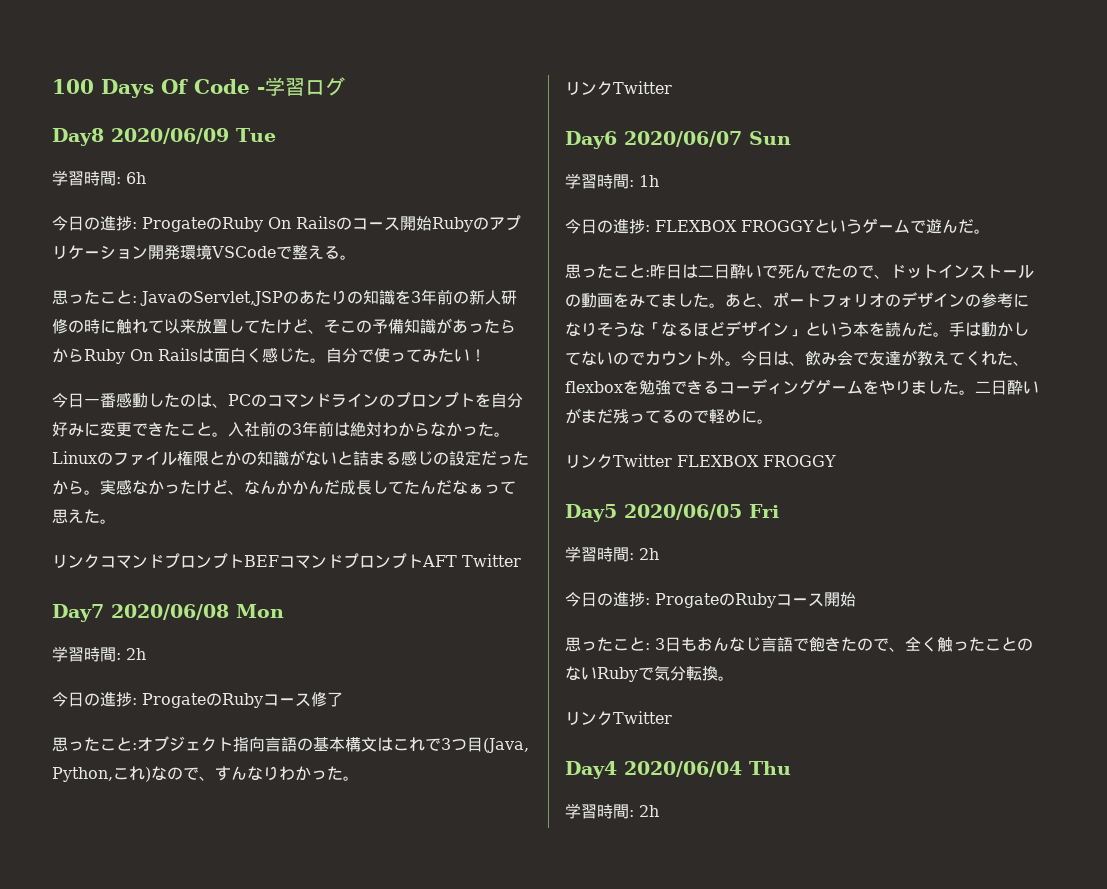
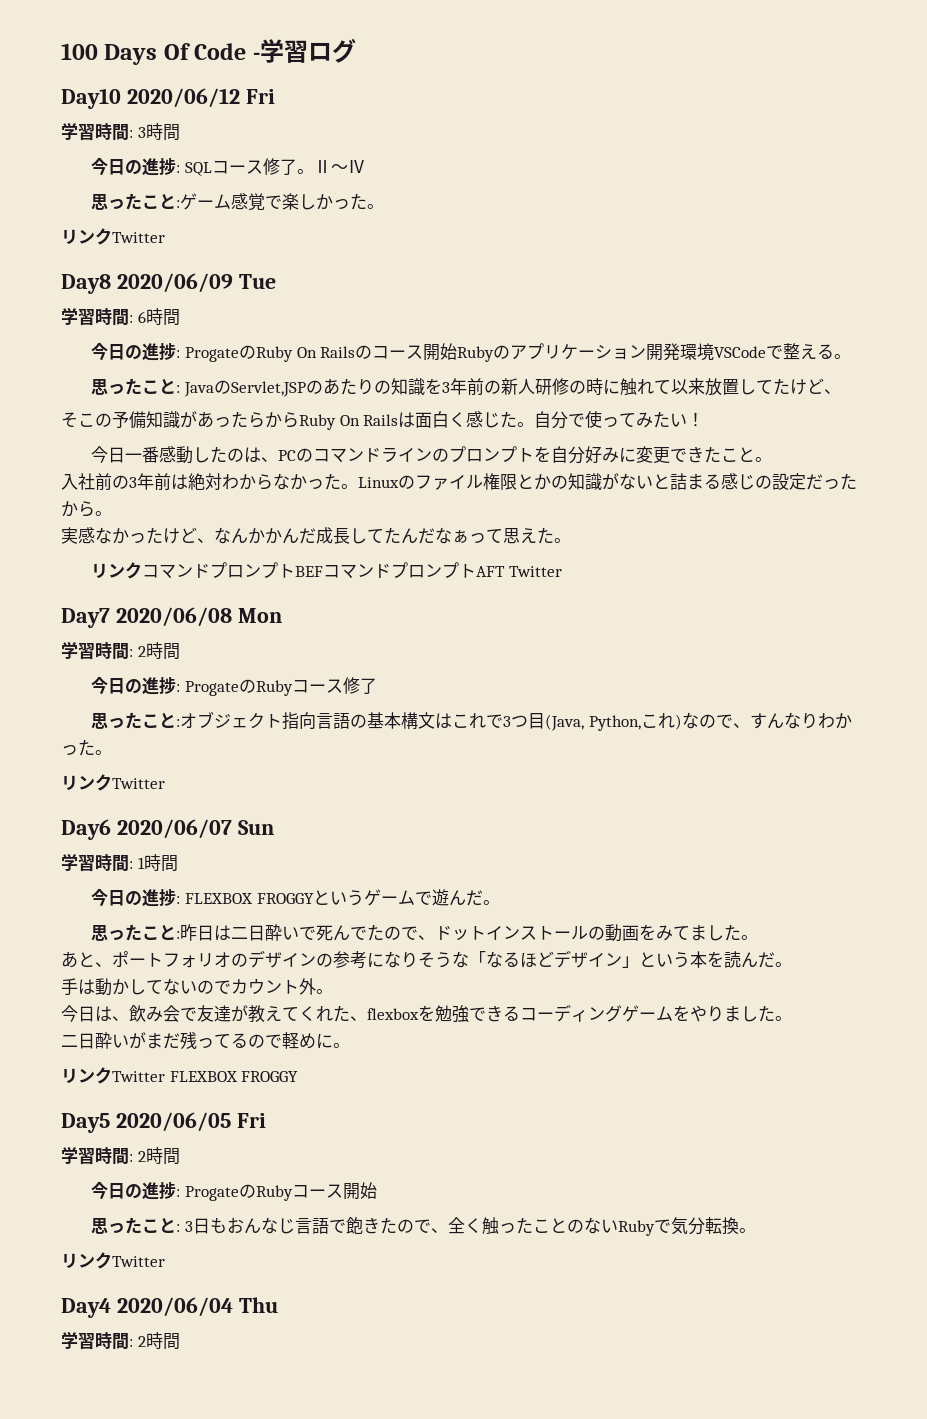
+ Day10 2020/06/12 Fri
+ 学習時間: 3時間
+ 今日の進捗: SQLコース修了。Ⅱ〜Ⅳ
+ 思ったこと:ゲーム感覚で楽しかった。
+ リンクTwitter
- 学習時間: 6h
+ 学習時間: 6時間
- 思ったこと: JavaのServlet,JSPのあたりの知識を3年前の新人研修の時に触れて以来放置してたけど、そこの予備知識があったらからRuby On Railsは面白く感じた。
+ 思ったこと: JavaのServlet,JSPのあたりの知識を3年前の新人研修の時に触れて以来放置してたけど、
+ そこの予備知識があったらからRuby On Railsは面白く感じた。
- 今日一番感動したのは、PCのコマンドラインのプロンプトを自分好みに変更できたこと。入社前の3年前は絶対わからなかった。
+ 今日一番感動したのは、PCのコマンドラインのプロンプトを自分好みに変更できたこと。
+ 入社前の3年前は絶対わからなかった。
- Linuxのファイル権限とかの知識がないと詰まる感じの設定だったから。実感なかったけど、なんかかんだ成長してたんだなぁって思えた。
+ Linuxのファイル権限とかの知識がないと詰まる感じの設定だったから。
+ 実感なかったけど、なんかかんだ成長してたんだなぁって思えた。
  Day7 2020/06/08 Mon
- 学習時間: 2h
+ 学習時間: 2時間
- 学習時間: 1h
+ 学習時間: 1時間
- 昨日は二日酔いで死んでたので、ドットインストールの動画をみてました。あと、ポートフォリオのデザインの参考になりそうな「なるほどデザイン」という本を読んだ。手は動かしてないのでカウント外。今日は、飲み会で友達が教えてくれた、flexboxを勉強できるコーディングゲームをやりました。二日酔いがまだ残ってるので軽めに。
+ 昨日は二日酔いで死んでたので、ドットインストールの動画をみてました。
+ あと、ポートフォリオのデザインの参考になりそうな「なるほどデザイン」という本を読んだ。
+ 手は動かしてないのでカウント外。
+ 今日は、飲み会で友達が教えてくれた、flexboxを勉強できるコーディングゲームをやりました。
+ 二日酔いがまだ残ってるので軽めに。
  Day5 2020/06/05 Fri
- 学習時間: 2h
+ 学習時間: 2時間
  Day4 2020/06/04 Thu
- 学習時間: 2h
+ 学習時間: 2時間

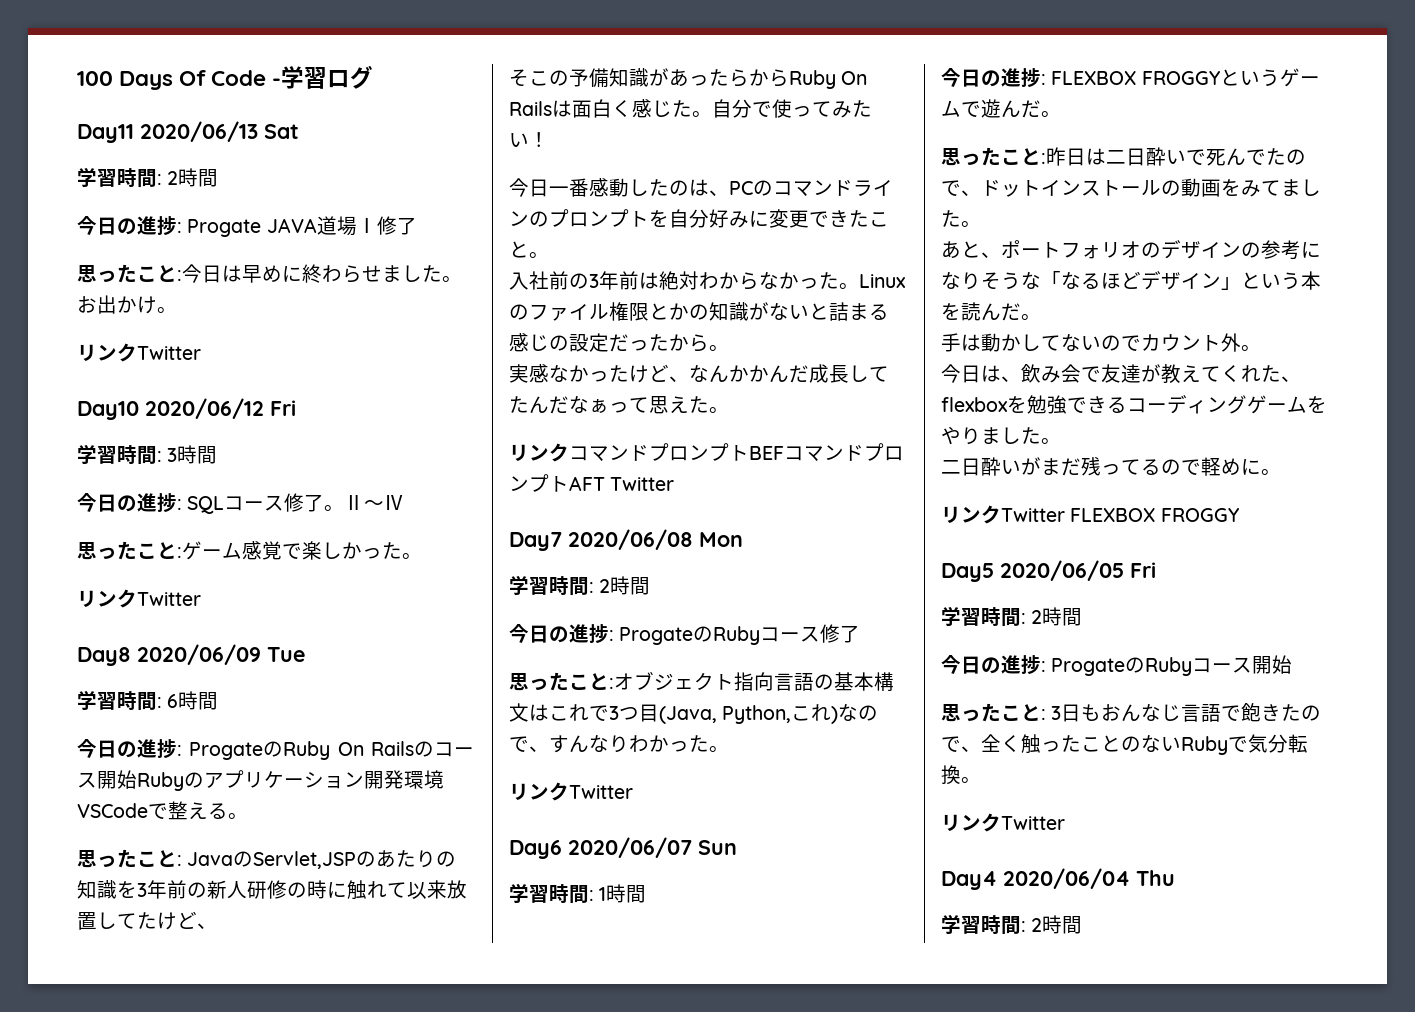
+ Day11 2020/06/13 Sat
+ 学習時間: 2時間
+ 今日の進捗: Progate JAVA道場Ⅰ修了
+ 思ったこと:今日は早めに終わらせました。お出かけ。
+ リンクTwitter

